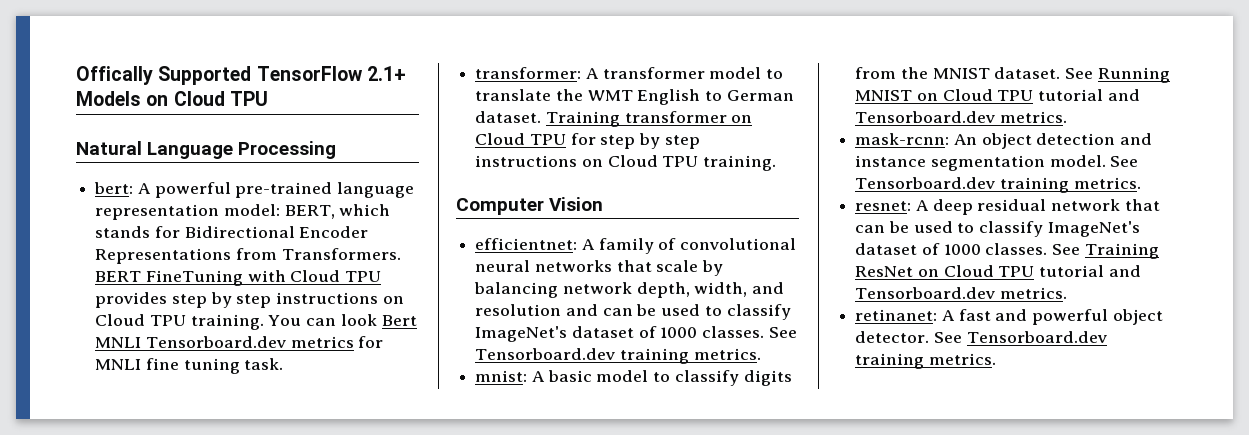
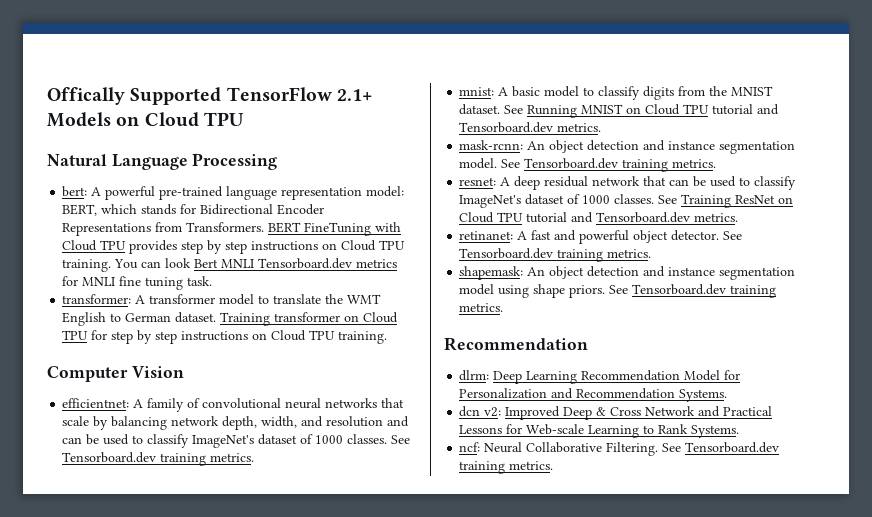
+ shapemask: An object detection and instance segmentation model using shape priors. See Tensorboard.dev training metrics.
+ Recommendation
+ dlrm: Deep Learning Recommendation Model for Personalization and Recommendation Systems.
+ dcn v2: Improved Deep & Cross Network and Practical Lessons for Web-scale Learning to Rank Systems.
+ ncf: Neural Collaborative Filtering. See Tensorboard.dev training metrics.

